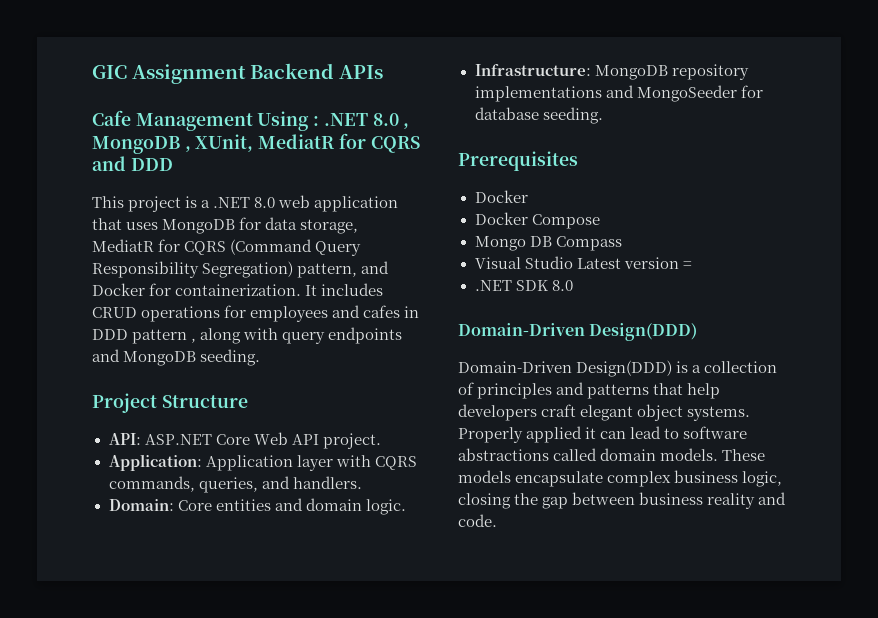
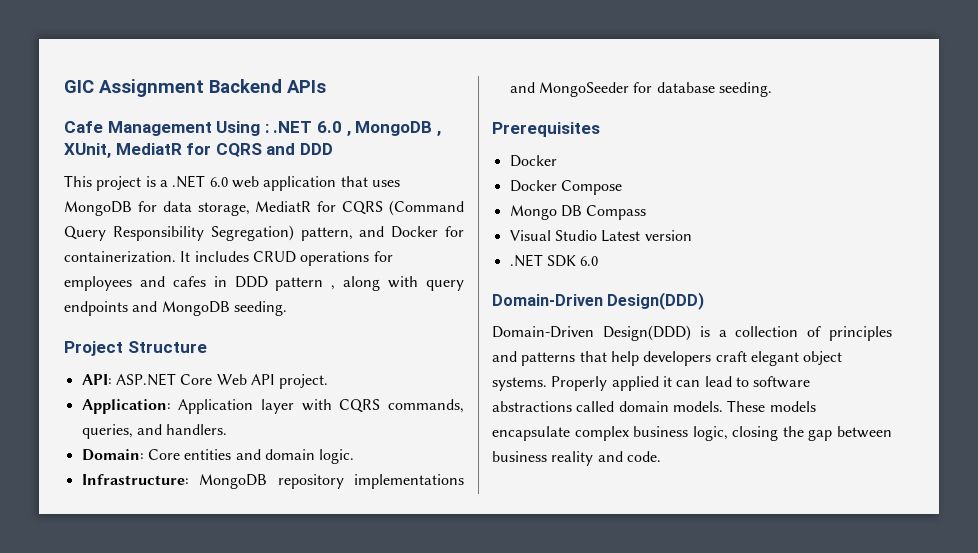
- Cafe Management Using : .NET 8.0 , MongoDB , XUnit, MediatR for CQRS and DDD
+ Cafe Management Using : .NET 6.0 , MongoDB , XUnit, MediatR for CQRS and DDD
- This project is a .NET 8.0 web application that uses MongoDB for data storage, MediatR for CQRS (Command Query Responsibility Segregation) pattern, and Docker for containerization.
+ This project is a .NET 6.0 web application that uses MongoDB for data storage, MediatR for CQRS (Command Query Responsibility Segregation) pattern, and Docker for containerization.
- Visual Studio Latest version =
+ Visual Studio Latest version
- .NET SDK 8.0
+ .NET SDK 6.0

